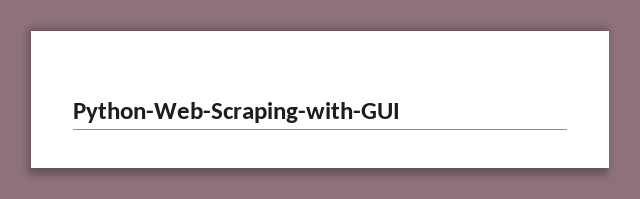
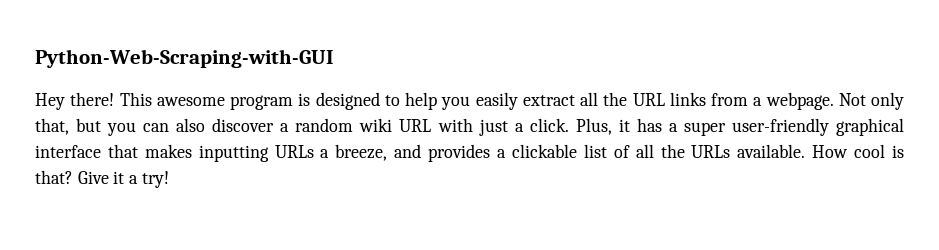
+ Hey there! This awesome program is designed to help you easily extract all the URL links from a webpage. Not only that, but you can also discover a random wiki URL with just a click. Plus, it has a super user-friendly graphical interface that makes inputting URLs a breeze, and provides a clickable list of all the URLs available. How cool is that? Give it a try!

